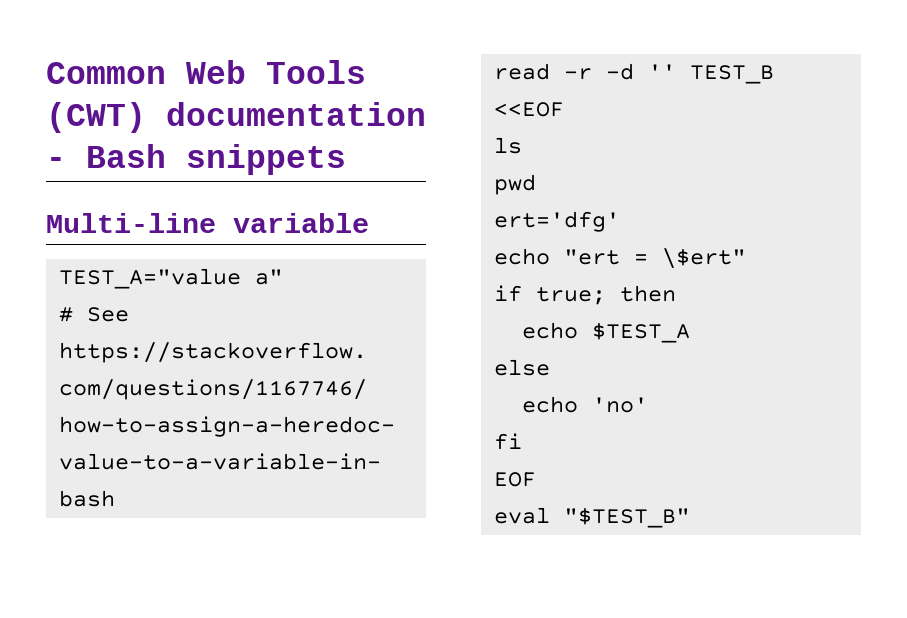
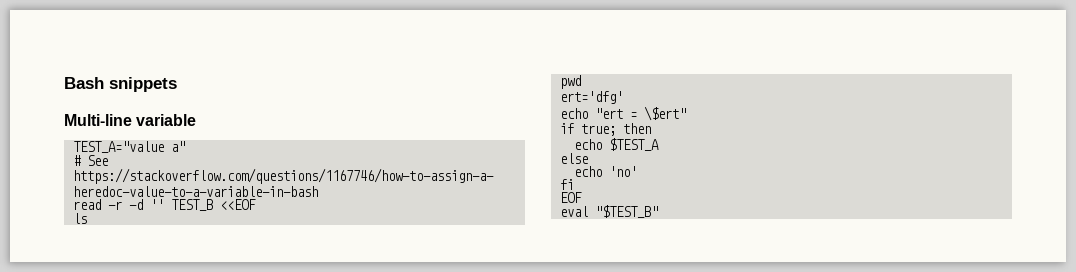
- Common Web Tools (CWT) documentation - Bash snippets
+ Bash snippets

